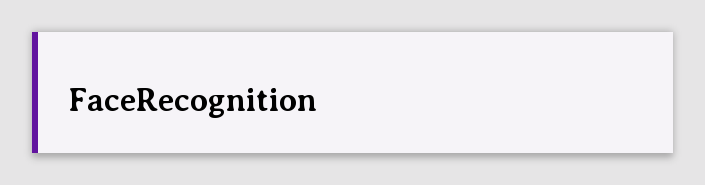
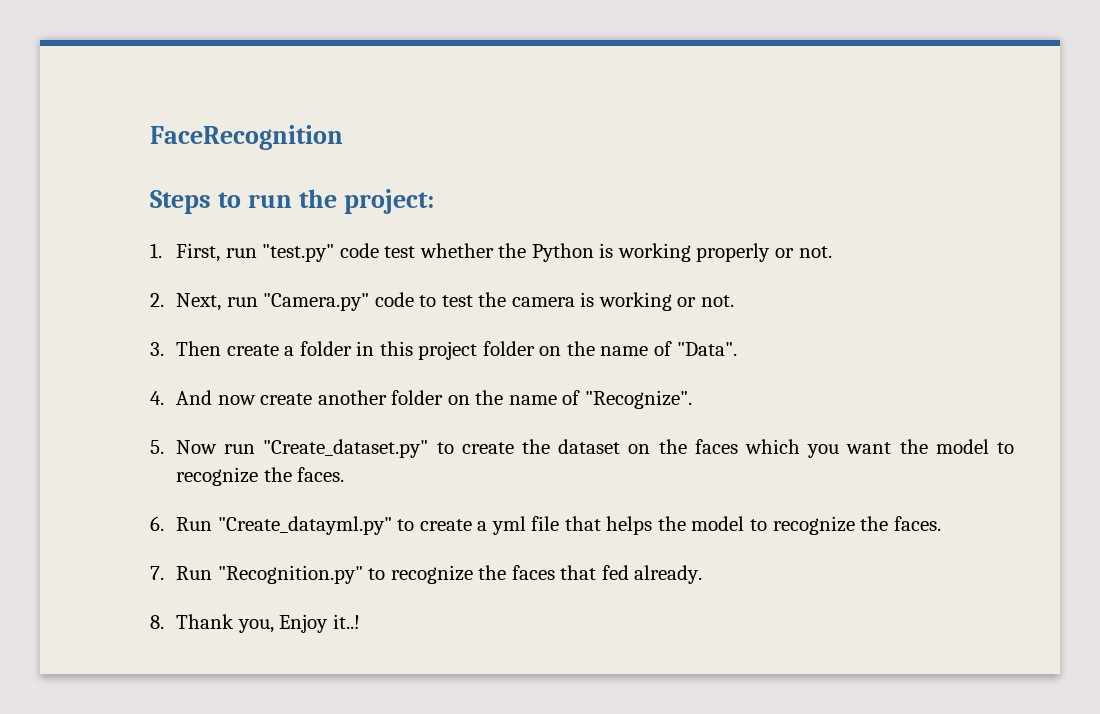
+ Steps to run the project:
+ 1. First, run "test.py" code test whether the Python is working properly or not.
+ 2. Next, run "Camera.py" code to test the camera is working or not.
+ 3. Then create a folder in this project folder on the name of "Data".
+ 4. And now create another folder on the name of "Recognize".
+ 5. Now run "Create_dataset.py" to create the dataset on the faces which you want the model to recognize the faces.
+ 6. Run "Create_datayml.py" to create a yml file that helps the model to recognize the faces.
+ 7. Run "Recognition.py" to recognize the faces that fed already.
+ 8. Thank you, Enjoy it..!

